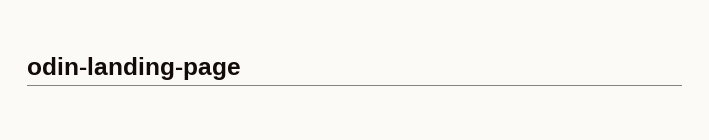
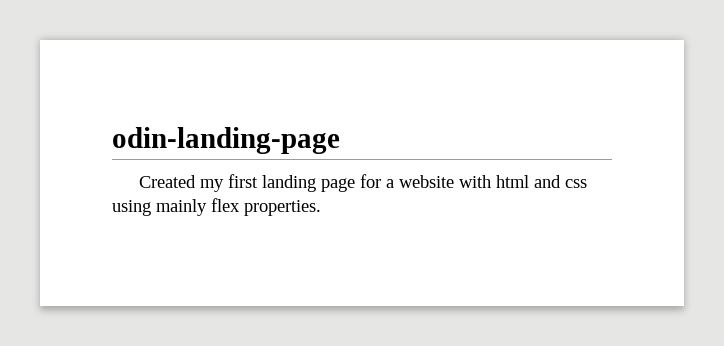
+ Created my first landing page for a website with html and css using mainly flex properties.

